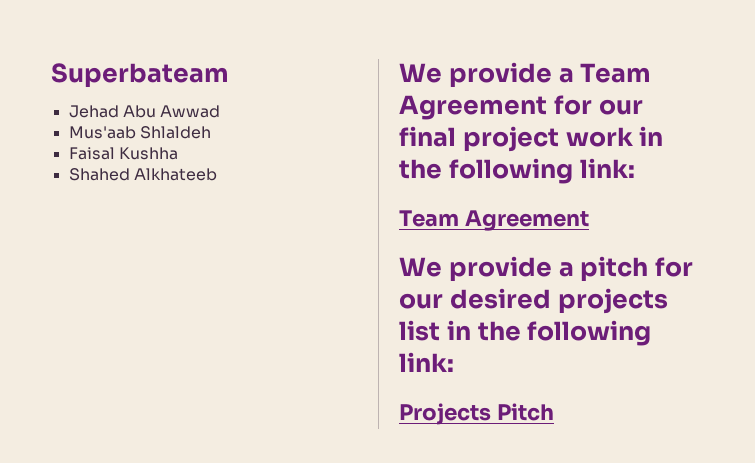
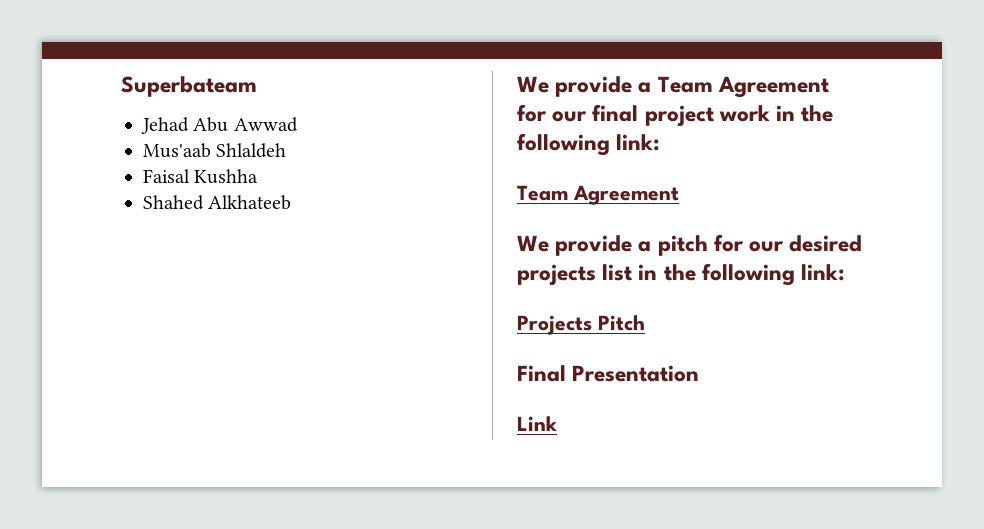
+ Final Presentation
+ Link

